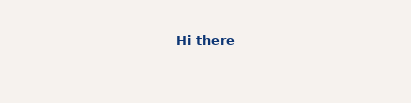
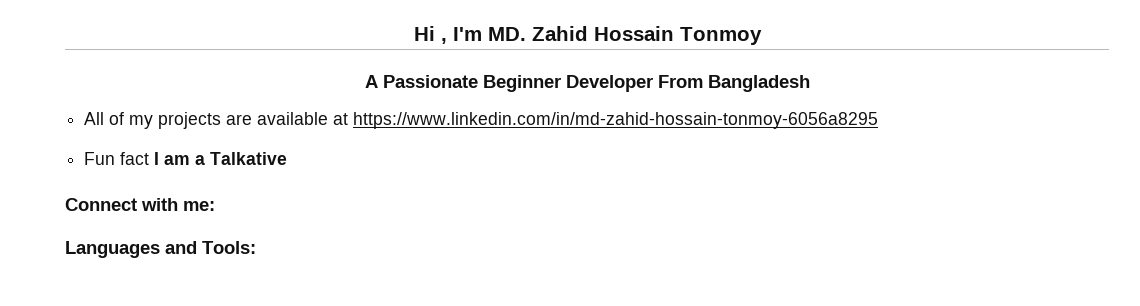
- Hi there
+ Hi , I'm MD. Zahid Hossain Tonmoy
+ A Passionate Beginner Developer From Bangladesh
+ All of my projects are available at https://www.linkedin.com/in/md-zahid-hossain-tonmoy-6056a8295
+ Fun fact I am a Talkative
+ Connect with me:
+ Languages and Tools:

